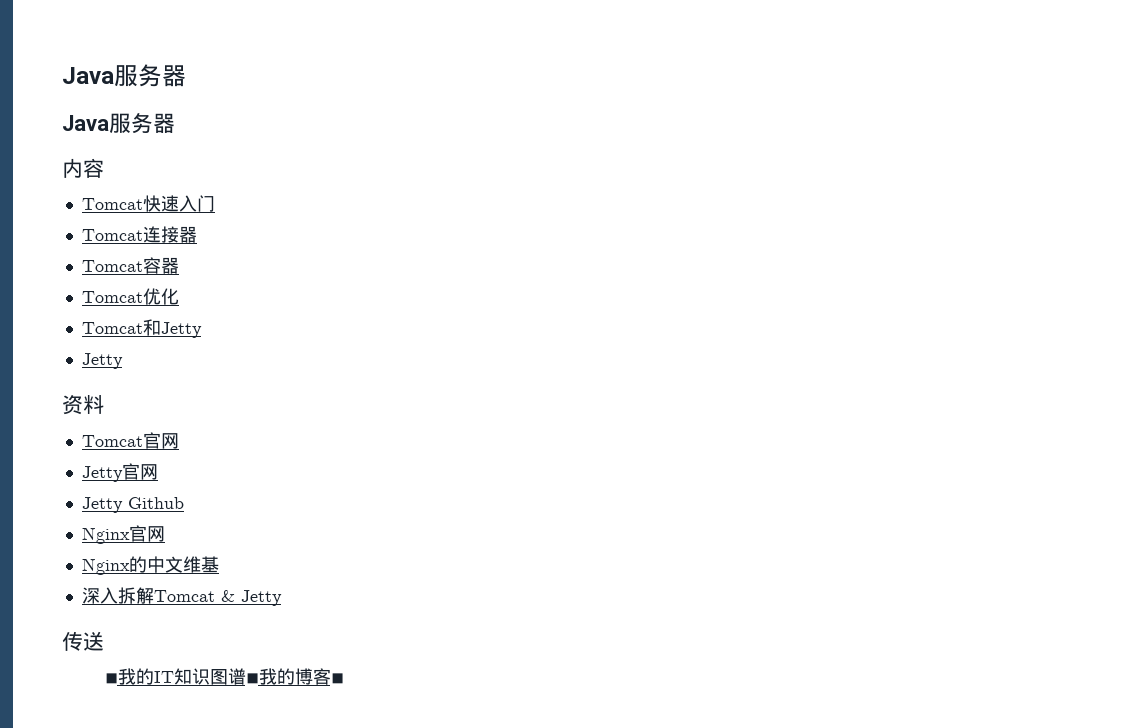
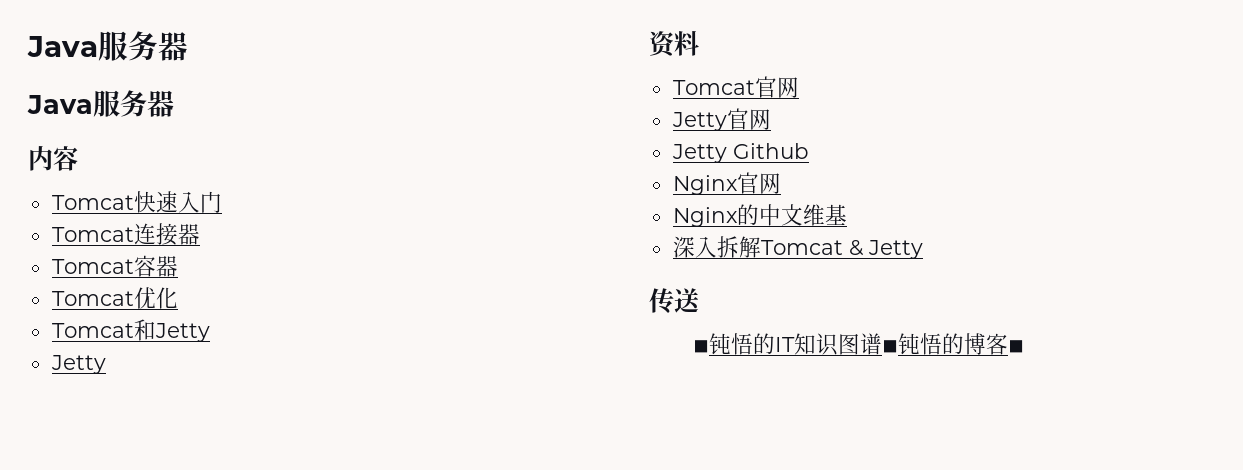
- ◾我的IT知识图谱◾我的博客◾
+ ◾钝悟的IT知识图谱◾钝悟的博客◾

